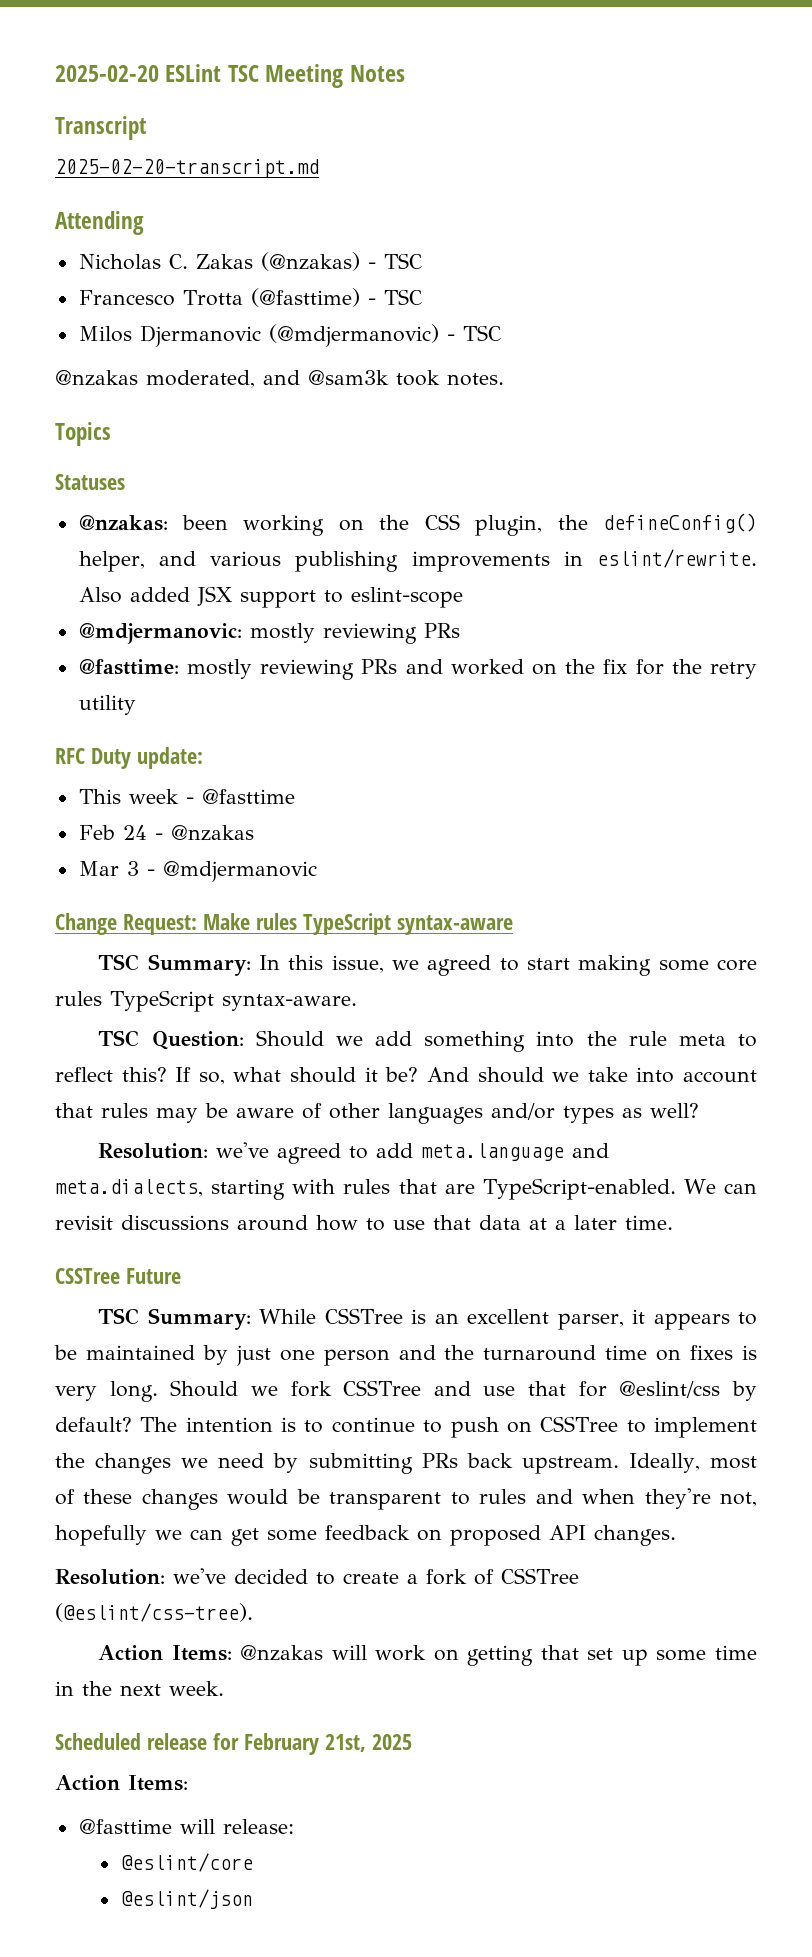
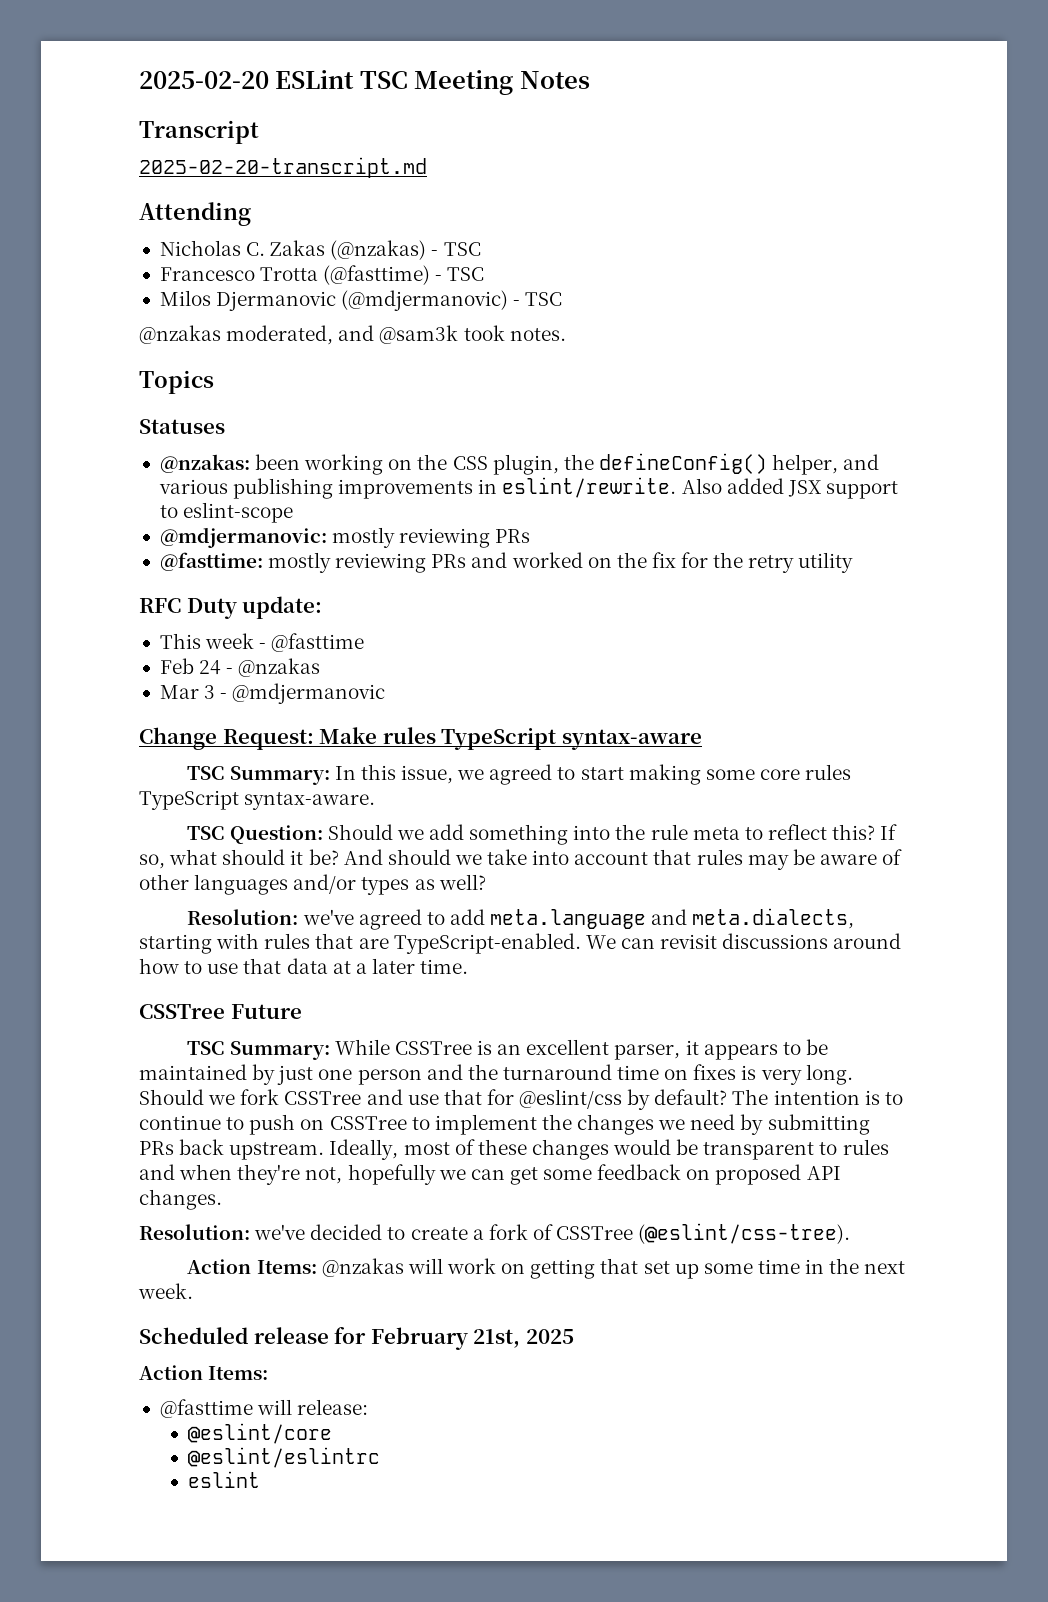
- @eslint/json
+ @eslint/eslintrc
+ eslint

